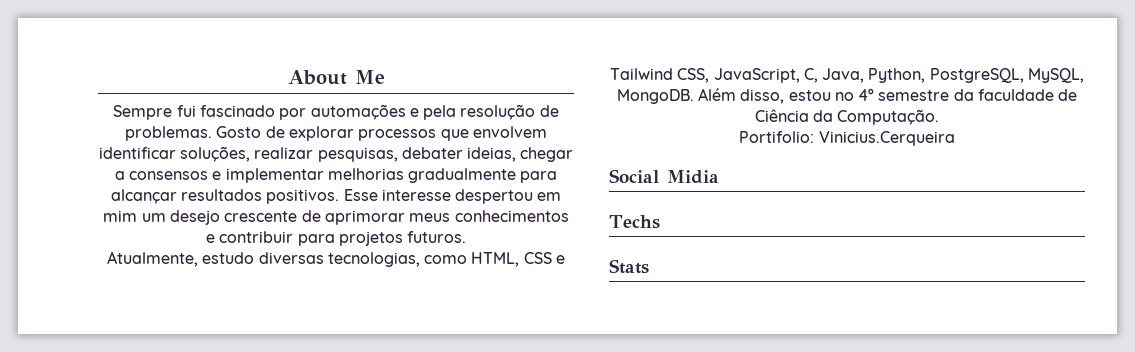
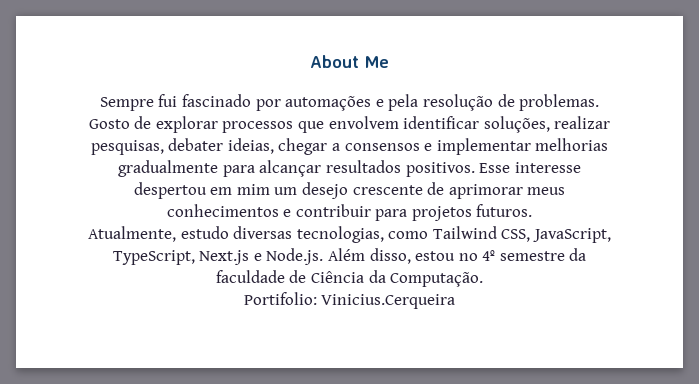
- Atualmente, estudo diversas tecnologias, como HTML, CSS e Tailwind CSS, JavaScript, C, Java, Python, PostgreSQL, MySQL, MongoDB. Além disso, estou no 4º semestre da faculdade de Ciência da Computação.
+ Atualmente, estudo diversas tecnologias, como Tailwind CSS, JavaScript, TypeScript, Next.js e Node.js. Além disso, estou no 4º semestre da faculdade de Ciência da Computação.
- Social Midia
- Techs
- Stats

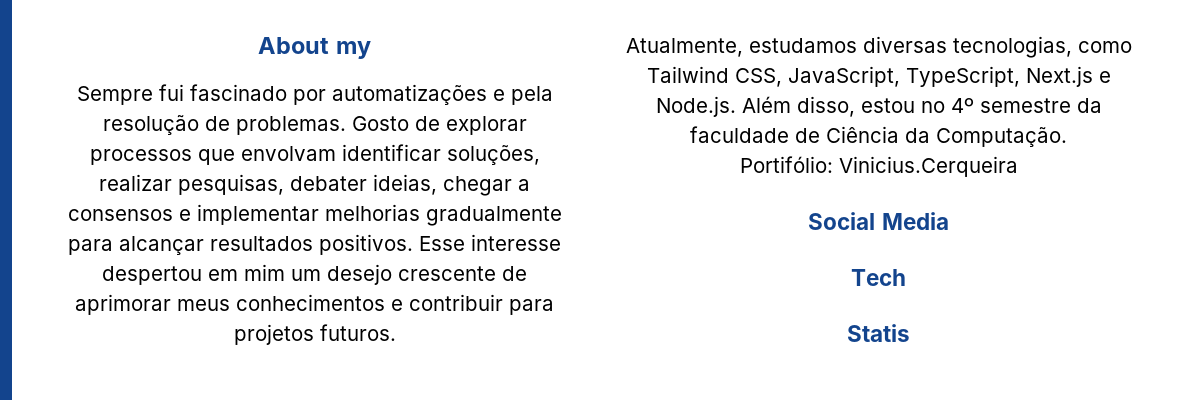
- About Me
+ About my
- Sempre fui fascinado por automações e pela resolução de problemas.
+ Sempre fui fascinado por automatizações e pela resolução de problemas.
- Gosto de explorar processos que envolvem identificar soluções, realizar pesquisas, debater ideias, chegar a consensos e implementar melhorias gradualmente para alcançar resultados positivos.
+ Gosto de explorar processos que envolvam identificar soluções, realizar pesquisas, debater ideias, chegar a consensos e implementar melhorias gradualmente para alcançar resultados positivos.
- Atualmente, estudo diversas tecnologias, como Tailwind CSS, JavaScript, TypeScript, Next.js e Node.js. Além disso, estou no 4º semestre da faculdade de Ciência da Computação.
+ Atualmente, estudamos diversas tecnologias, como Tailwind CSS, JavaScript, TypeScript, Next.js e Node.js. Além disso, estou no 4º semestre da faculdade de Ciência da Computação.
- Portifolio: Vinicius.Cerqueira
+ Portifólio: Vinicius.Cerqueira
+ Social Media
+ Tech
+ Statis

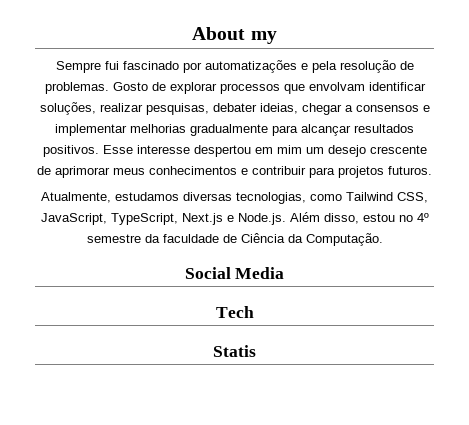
- Portifólio: Vinicius.Cerqueira

